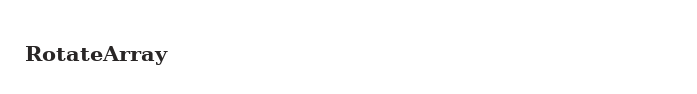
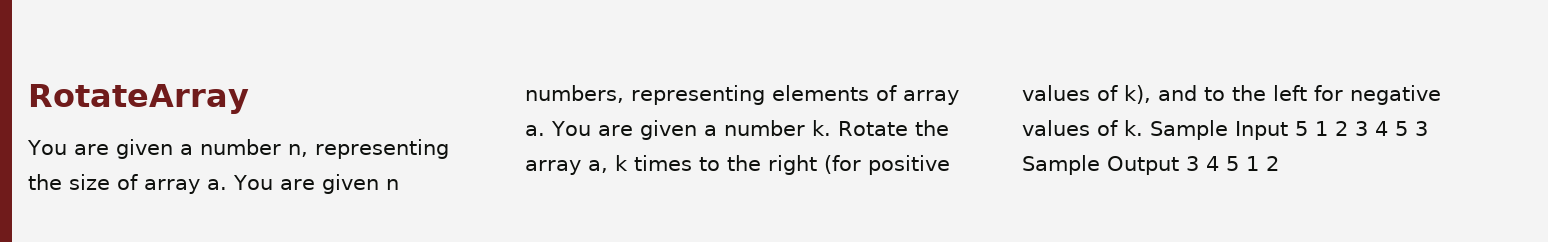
+ You are given a number n, representing the size of array a. You are given n numbers, representing elements of array a. You are given a number k. Rotate the array a, k times to the right (for positive values of k), and to the left for negative values of k. Sample Input 5 1 2 3 4 5 3 Sample Output 3 4 5 1 2

